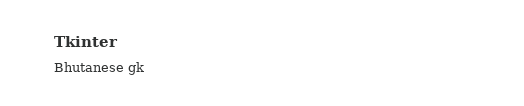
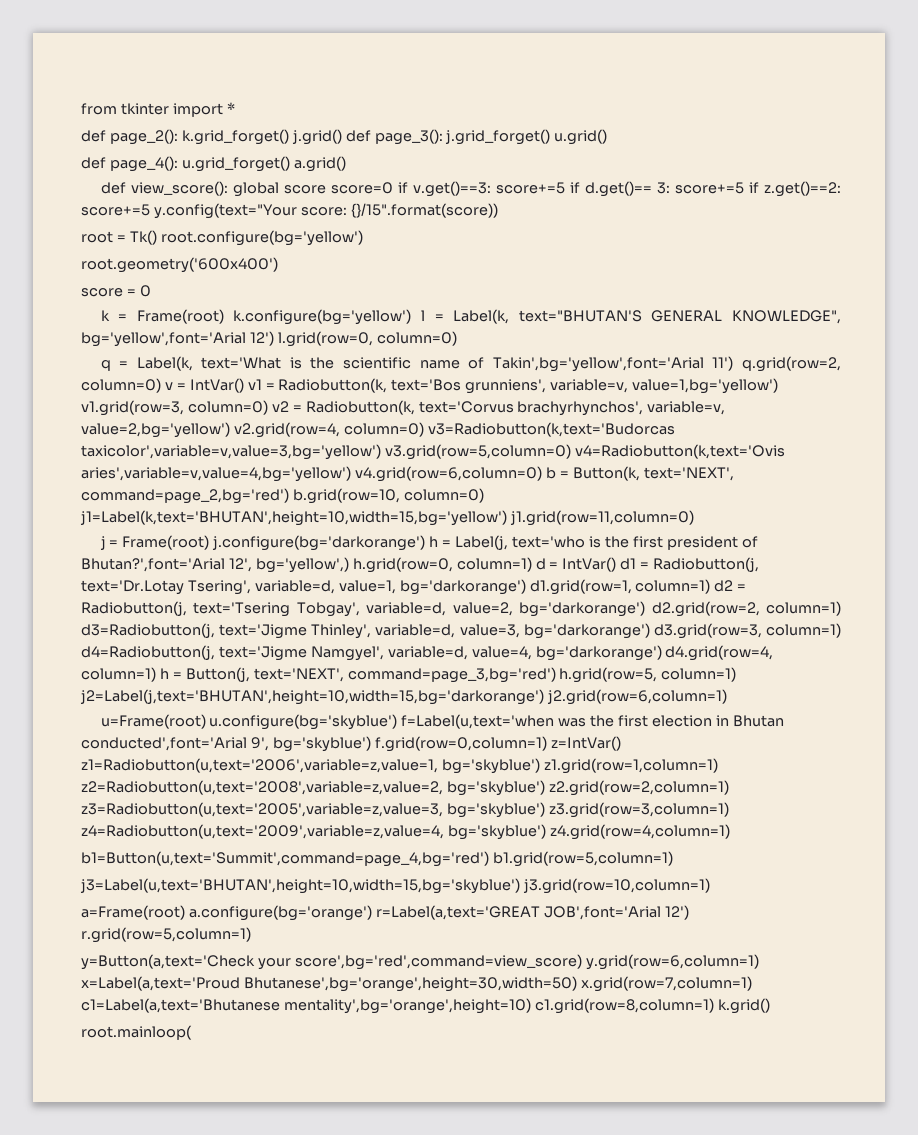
- Tkinter
- Bhutanese gk
+ from tkinter import *
+ def page_2(): k.grid_forget() j.grid() def page_3(): j.grid_forget() u.grid()
+ def page_4(): u.grid_forget() a.grid()
+ def view_score(): global score score=0 if v.get()==3: score+=5 if d.get()== 3: score+=5 if z.get()==2: score+=5 y.config(text="Your score: {}/15".format(score))
+ root = Tk() root.configure(bg='yellow')
+ root.geometry('600x400')
+ score = 0
+ k = Frame(root) k.configure(bg='yellow') l = Label(k, text="BHUTAN'S GENERAL KNOWLEDGE", bg='yellow',font='Arial 12') l.grid(row=0, column=0)
+ q = Label(k, text='What is the scientific name of Takin',bg='yellow',font='Arial 11') q.grid(row=2, column=0) v = IntVar() v1 = Radiobutton(k, text='Bos grunniens', variable=v, value=1,bg='yellow') v1.grid(row=3, column=0) v2 = Radiobutton(k, text='Corvus brachyrhynchos', variable=v, value=2,bg='yellow') v2.grid(row=4, column=0) v3=Radiobutton(k,text='Budorcas taxicolor',variable=v,value=3,bg='yellow') v3.grid(row=5,column=0) v4=Radiobutton(k,text='Ovis aries',variable=v,value=4,bg='yellow') v4.grid(row=6,column=0) b = Button(k, text='NEXT', command=page_2,bg='red') b.grid(row=10, column=0) j1=Label(k,text='BHUTAN',height=10,width=15,bg='yellow') j1.grid(row=11,column=0)
+ j = Frame(root) j.configure(bg='darkorange') h = Label(j, text='who is the first president of Bhutan?',font='Arial 12', bg='yellow',) h.grid(row=0, column=1) d = IntVar() d1 = Radiobutton(j, text='Dr.Lotay Tsering', variable=d, value=1, bg='darkorange') d1.grid(row=1, column=1) d2 = Radiobutton(j, text='Tsering Tobgay', variable=d, value=2, bg='darkorange') d2.grid(row=2, column=1) d3=Radiobutton(j, text='Jigme Thinley', variable=d, value=3, bg='darkorange') d3.grid(row=3, column=1) d4=Radiobutton(j, text='Jigme Namgyel', variable=d, value=4, bg='darkorange') d4.grid(row=4, column=1) h = Button(j, text='NEXT', command=page_3,bg='red') h.grid(row=5, column=1) j2=Label(j,text='BHUTAN',height=10,width=15,bg='darkorange') j2.grid(row=6,column=1)
+ u=Frame(root) u.configure(bg='skyblue') f=Label(u,text='when was the first election in Bhutan conducted',font='Arial 9', bg='skyblue') f.grid(row=0,column=1) z=IntVar() z1=Radiobutton(u,text='2006',variable=z,value=1, bg='skyblue') z1.grid(row=1,column=1) z2=Radiobutton(u,text='2008',variable=z,value=2, bg='skyblue') z2.grid(row=2,column=1) z3=Radiobutton(u,text='2005',variable=z,value=3, bg='skyblue') z3.grid(row=3,column=1) z4=Radiobutton(u,text='2009',variable=z,value=4, bg='skyblue') z4.grid(row=4,column=1)
+ b1=Button(u,text='Summit',command=page_4,bg='red') b1.grid(row=5,column=1)
+ j3=Label(u,text='BHUTAN',height=10,width=15,bg='skyblue') j3.grid(row=10,column=1)
+ a=Frame(root) a.configure(bg='orange') r=Label(a,text='GREAT JOB',font='Arial 12') r.grid(row=5,column=1)
+ y=Button(a,text='Check your score',bg='red',command=view_score) y.grid(row=6,column=1) x=Label(a,text='Proud Bhutanese',bg='orange',height=30,width=50) x.grid(row=7,column=1) c1=Label(a,text='Bhutanese mentality',bg='orange',height=10) c1.grid(row=8,column=1) k.grid()
+ root.mainloop(

